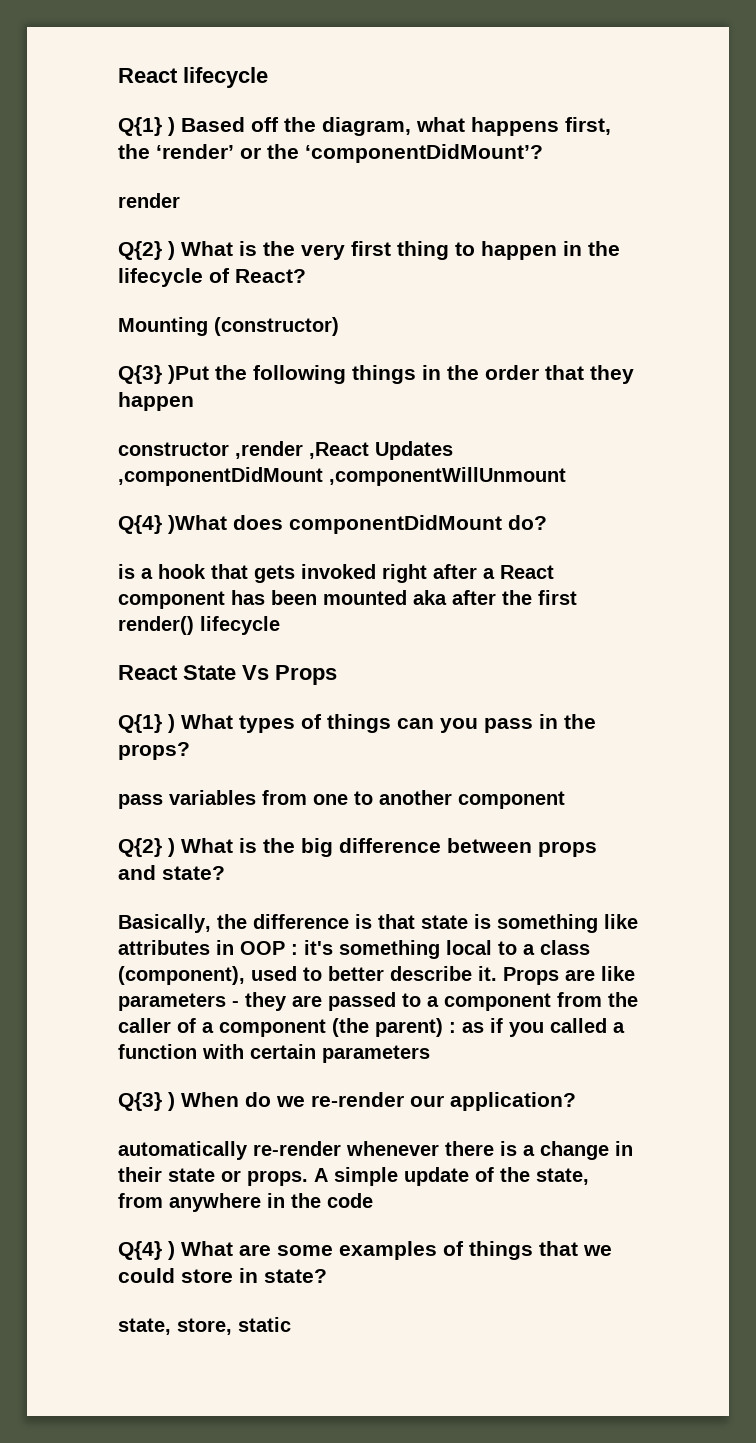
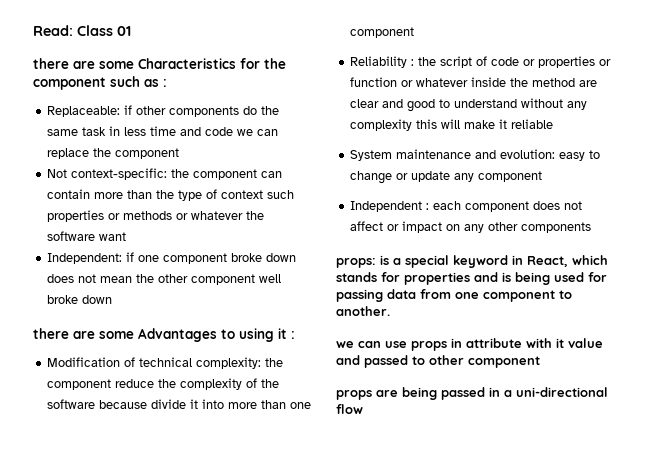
- React lifecycle
- Q{1} ) Based off the diagram, what happens first, the ‘render’ or the ‘componentDidMount’?
- render
- Q{2} ) What is the very first thing to happen in the lifecycle of React?
- Mounting (constructor)
- Q{3} )Put the following things in the order that they happen
- constructor ,render ,React Updates ,componentDidMount ,componentWillUnmount
- Q{4} )What does componentDidMount do?
- is a hook that gets invoked right after a React component has been mounted aka after the first render() lifecycle
- React State Vs Props
- Q{1} ) What types of things can you pass in the props?
- pass variables from one to another component
- Q{2} ) What is the big difference between props and state?
- Basically, the difference is that state is something like attributes in OOP : it's something local to a class (component), used to better describe it. Props are like parameters - they are passed to a component from the caller of a component (the parent) : as if you called a function with certain parameters
- Q{3} ) When do we re-render our application?
- automatically re-render whenever there is a change in their state or props. A simple update of the state, from anywhere in the code
- Q{4} ) What are some examples of things that we could store in state?
- state, store, static
+ Read: Class 01
+ there are some Characteristics for the component such as :
+ Replaceable: if other components do the same task in less time and code we can replace the component
+ Not context-specific: the component can contain more than the type of context such properties or methods or whatever the software want
+ Independent: if one component broke down does not mean the other component well broke down
+ there are some Advantages to using it :
+ Modification of technical complexity: the component reduce the complexity of the software because divide it into more than one component
+ Reliability : the script of code or properties or function or whatever inside the method are clear and good to understand without any complexity this will make it reliable
+ System maintenance and evolution: easy to change or update any component
+ Independent : each component does not affect or impact on any other components
+ props: is a special keyword in React, which stands for properties and is being used for passing data from one component to another.
+ we can use props in attribute with it value and passed to other component
+ props are being passed in a uni-directional flow

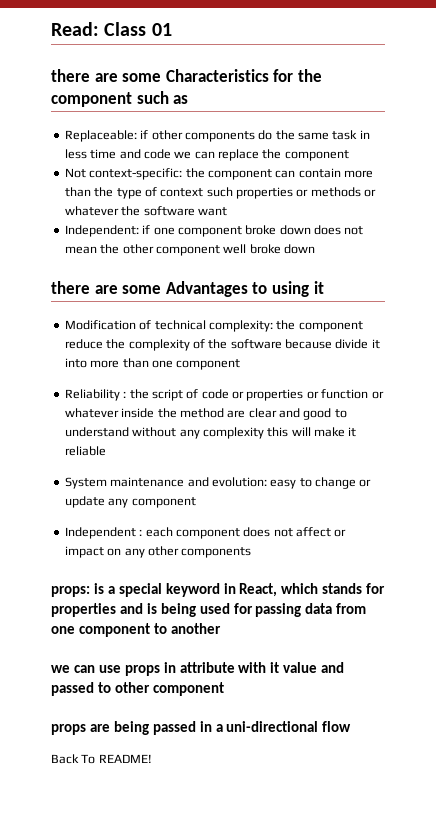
- there are some Characteristics for the component such as :
+ there are some Characteristics for the component such as
- there are some Advantages to using it :
+ there are some Advantages to using it
- props: is a special keyword in React, which stands for properties and is being used for passing data from one component to another.
+ props: is a special keyword in React, which stands for properties and is being used for passing data from one component to another
+ Back To README!

